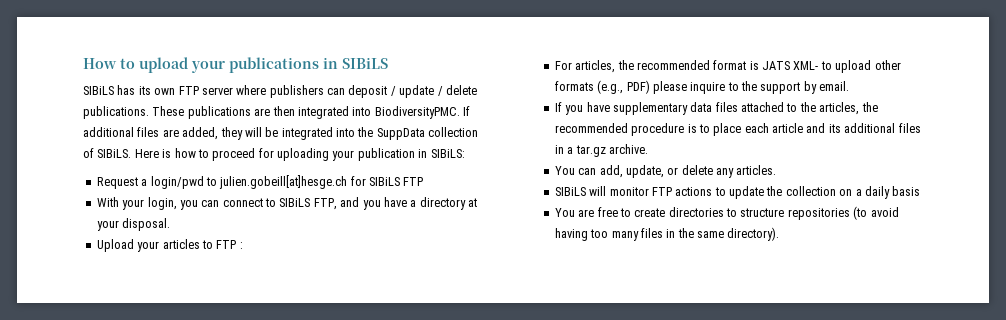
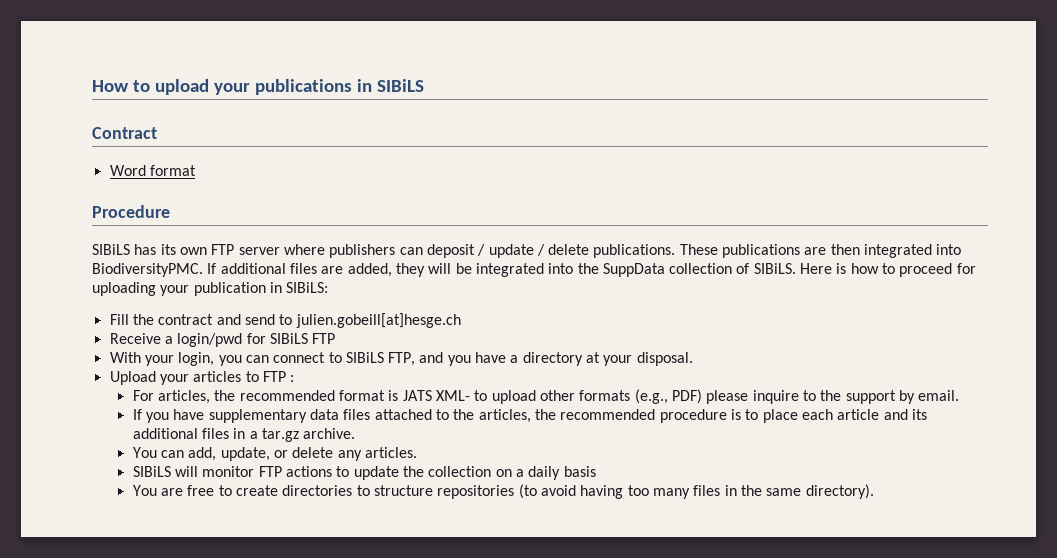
+ Contract
+ Word format
+ Procedure
- Request a login/pwd to julien.gobeill[at]hesge.ch for SIBiLS FTP
+ Fill the contract and send to julien.gobeill[at]hesge.ch
+ Receive a login/pwd for SIBiLS FTP

